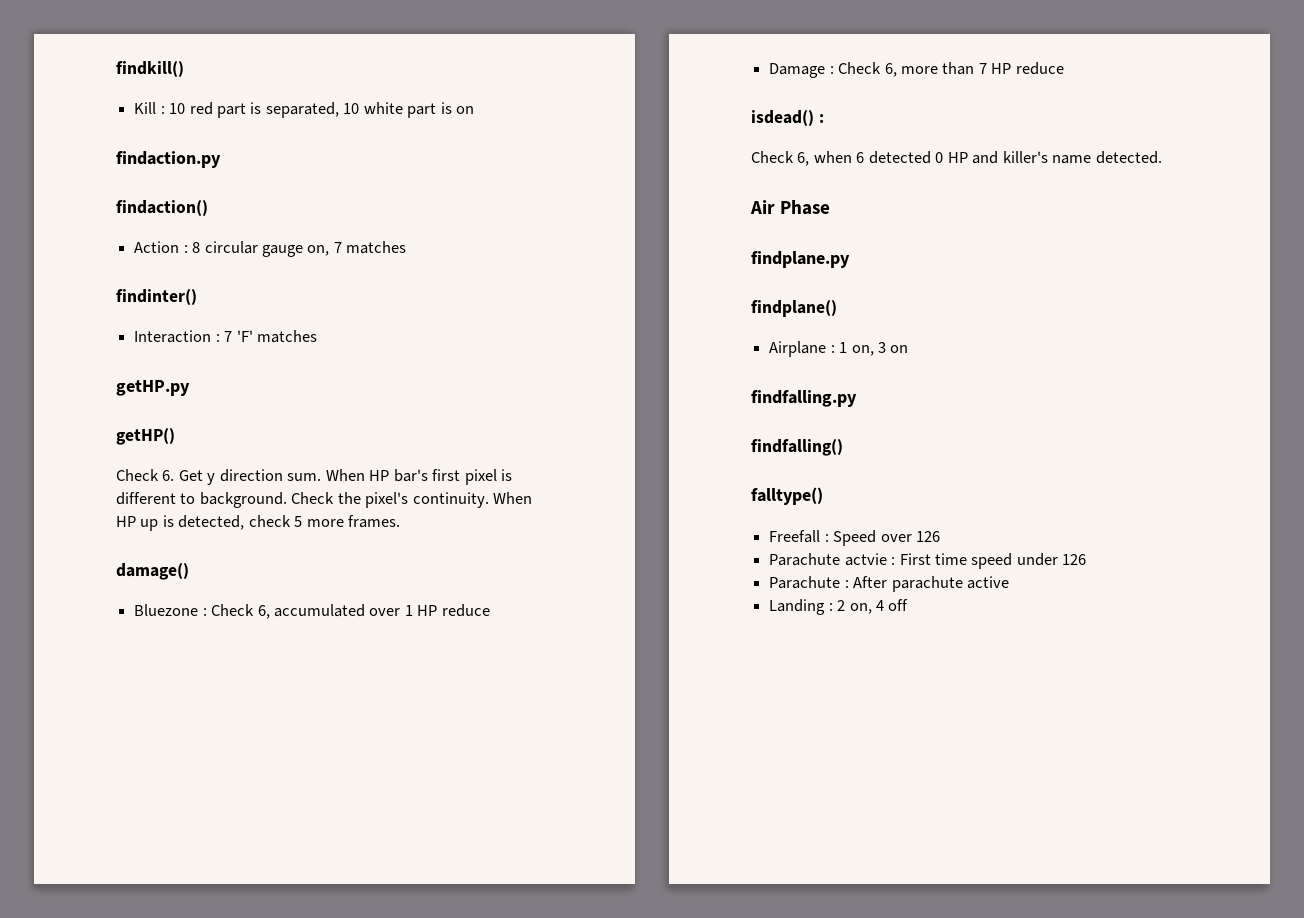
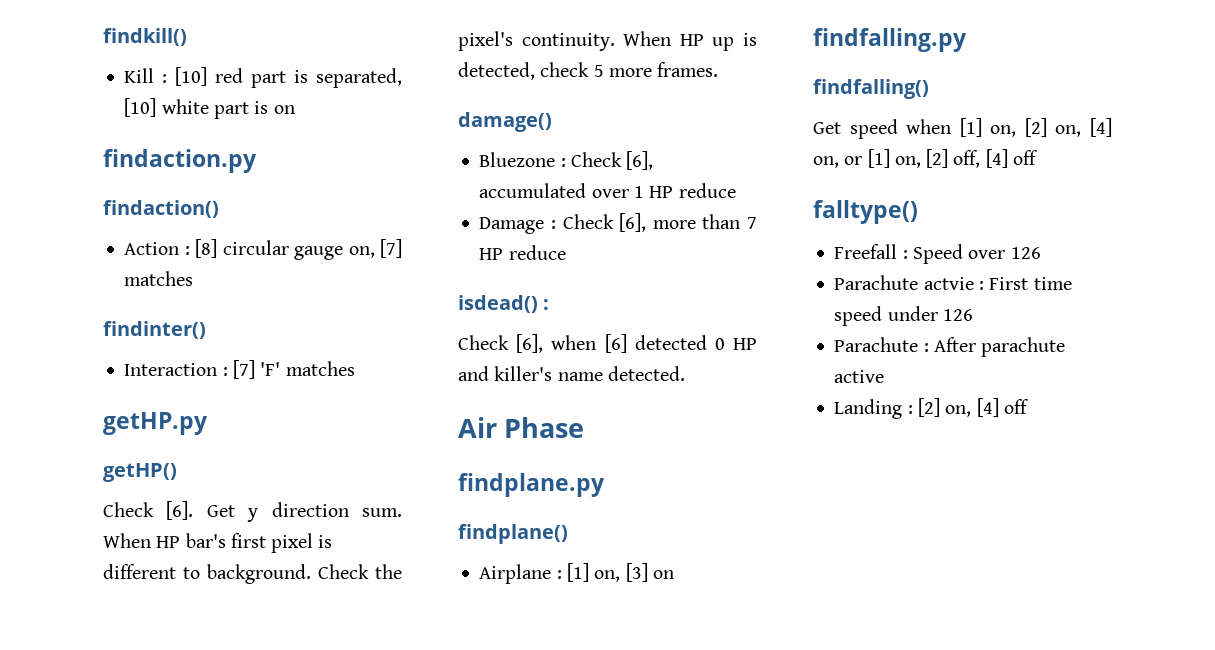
- Kill : 10 red part is separated, 10 white part is on
+ Kill : [10] red part is separated, [10] white part is on
- Action : 8 circular gauge on, 7 matches
+ Action : [8] circular gauge on, [7] matches
- Interaction : 7 'F' matches
+ Interaction : [7] 'F' matches
- Check 6. Get y direction sum.
+ Check [6]. Get y direction sum.
- Bluezone : Check 6, accumulated over 1 HP reduce
+ Bluezone : Check [6], accumulated over 1 HP reduce
- Damage : Check 6, more than 7 HP reduce
+ Damage : Check [6], more than 7 HP reduce
- Check 6, when 6 detected 0 HP and killer's name detected.
+ Check [6], when [6] detected 0 HP and killer's name detected.
- Airplane : 1 on, 3 on
+ Airplane : [1] on, [3] on
+ Get speed when [1] on, [2] on, [4] on, or [1] on, [2] off, [4] off
- Landing : 2 on, 4 off
+ Landing : [2] on, [4] off

